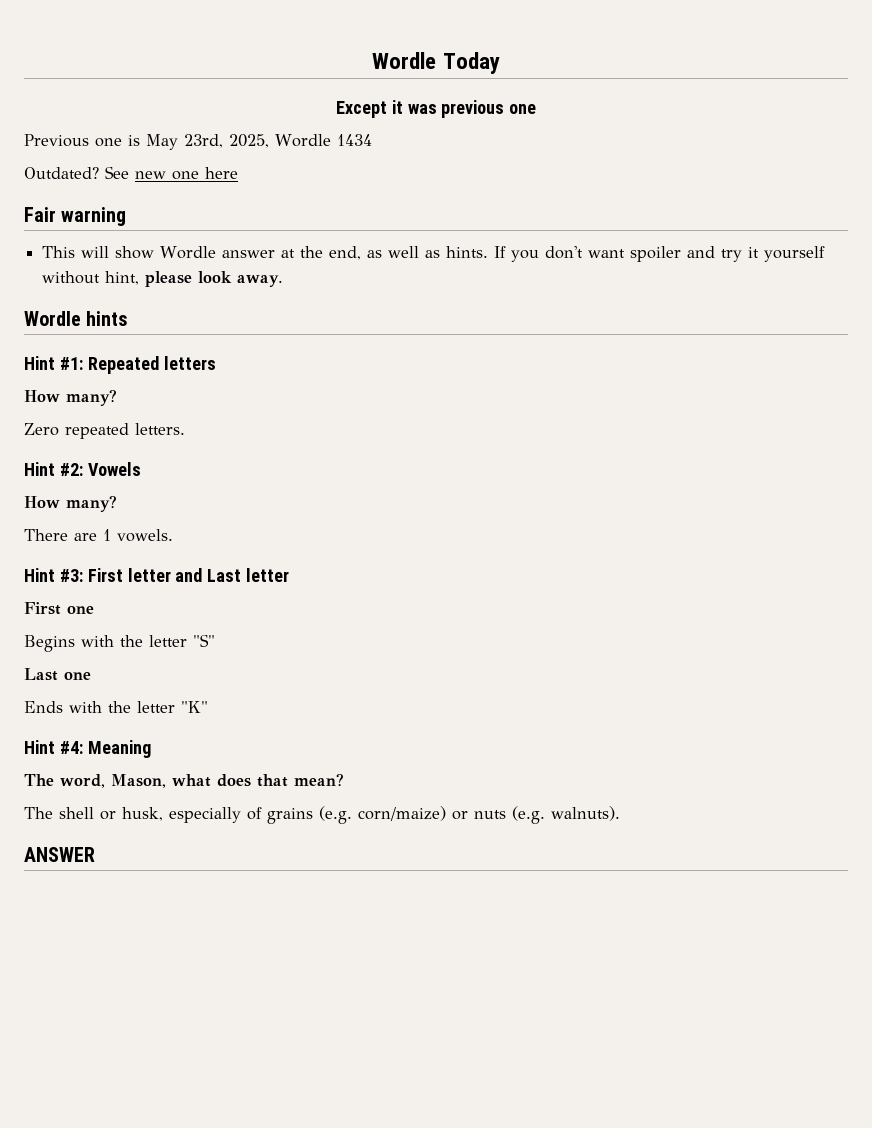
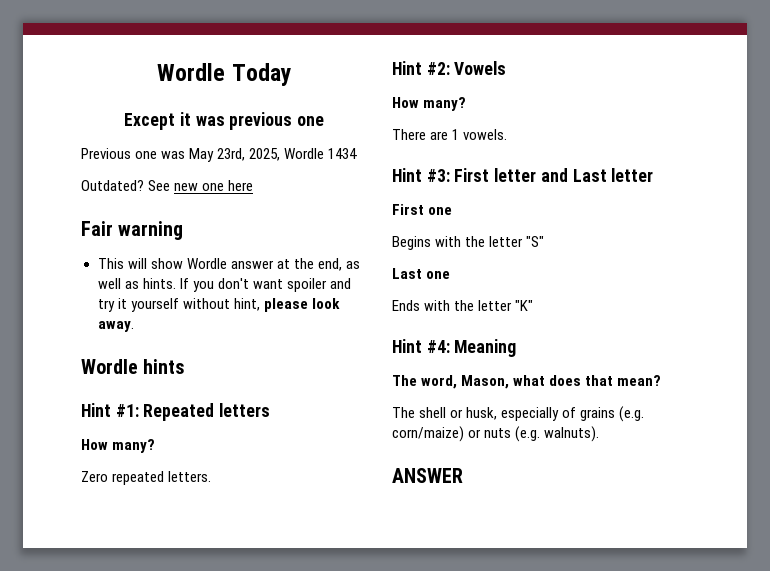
- Previous one is May 23rd, 2025, Wordle 1434
+ Previous one was May 23rd, 2025, Wordle 1434

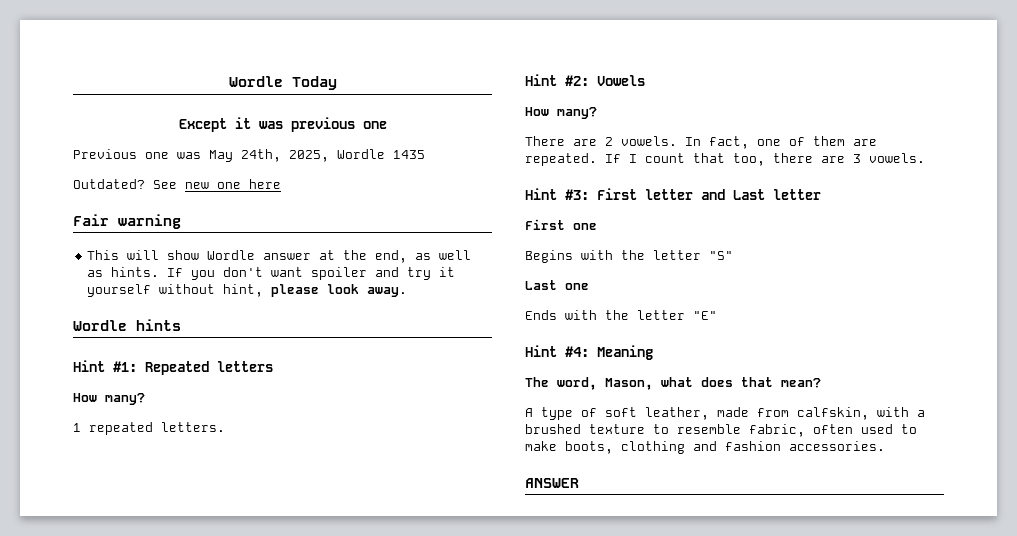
- Previous one was May 23rd, 2025, Wordle 1434
+ Previous one was May 24th, 2025, Wordle 1435
- Zero repeated letters.
+ 1 repeated letters.
- There are 1 vowels.
+ There are 2 vowels. In fact, one of them are repeated. If I count that too, there are 3 vowels.
- Ends with the letter "K"
+ Ends with the letter "E"
- The shell or husk, especially of grains (e.g. corn/maize) or nuts (e.g. walnuts).
+ A type of soft leather, made from calfskin, with a brushed texture to resemble fabric, often used to make boots, clothing and fashion accessories.

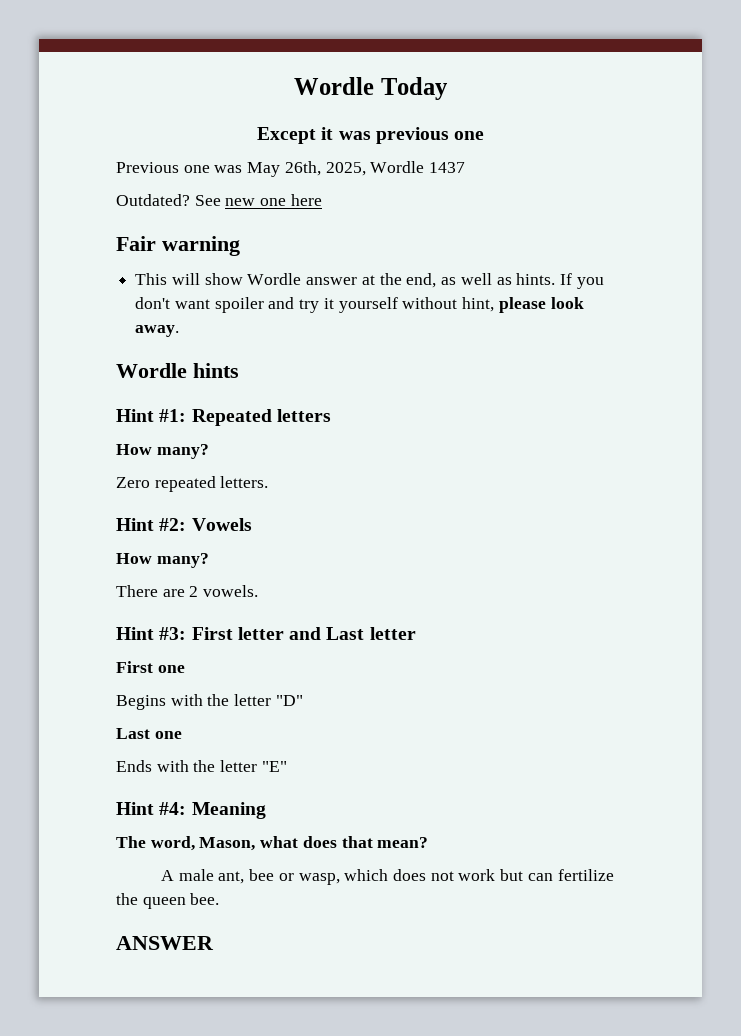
- Previous one was May 24th, 2025, Wordle 1435
+ Previous one was May 26th, 2025, Wordle 1437
- 1 repeated letters.
+ Zero repeated letters.
- In fact, one of them are repeated. If I count that too, there are 3 vowels.
- Begins with the letter "S"
+ Begins with the letter "D"
- A type of soft leather, made from calfskin, with a brushed texture to resemble fabric, often used to make boots, clothing and fashion accessories.
+ A male ant, bee or wasp, which does not work but can fertilize the queen bee.

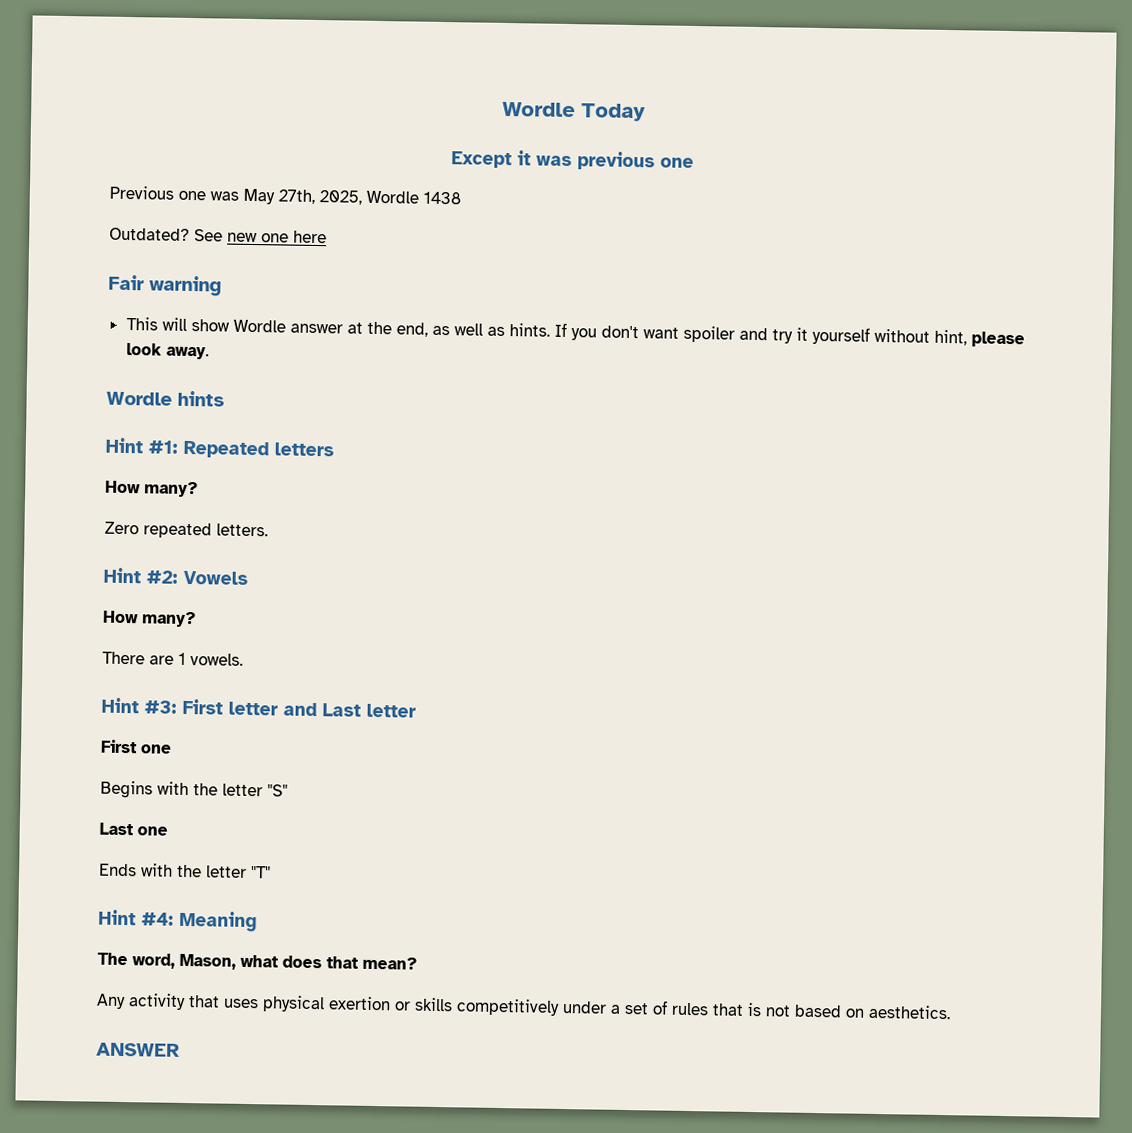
- Previous one was May 26th, 2025, Wordle 1437
+ Previous one was May 27th, 2025, Wordle 1438
- There are 2 vowels.
+ There are 1 vowels.
- Begins with the letter "D"
+ Begins with the letter "S"
- Ends with the letter "E"
+ Ends with the letter "T"
- A male ant, bee or wasp, which does not work but can fertilize the queen bee.
+ Any activity that uses physical exertion or skills competitively under a set of rules that is not based on aesthetics.

